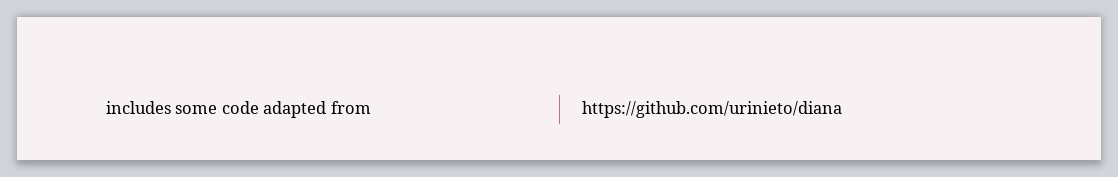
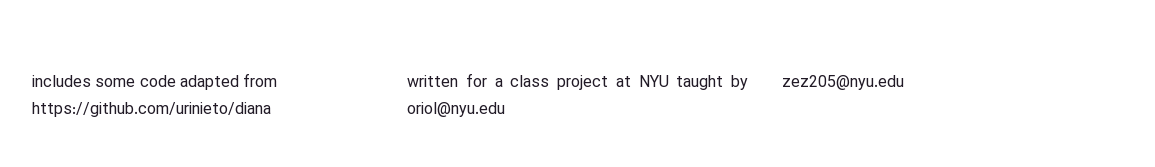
+ written for a class project at NYU taught by oriol@nyu.edu
+ zez205@nyu.edu

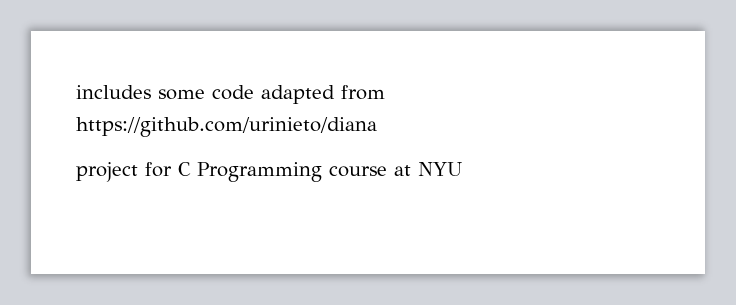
- written for a class project at NYU taught by oriol@nyu.edu
- zez205@nyu.edu
+ project for C Programming course at NYU

